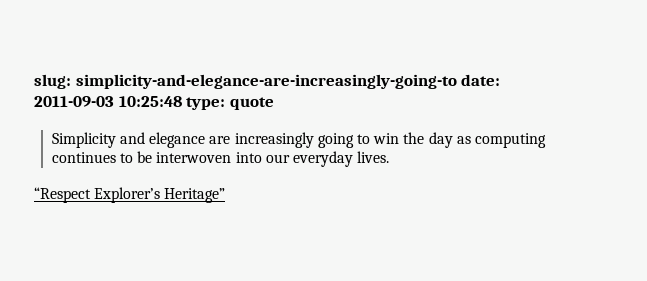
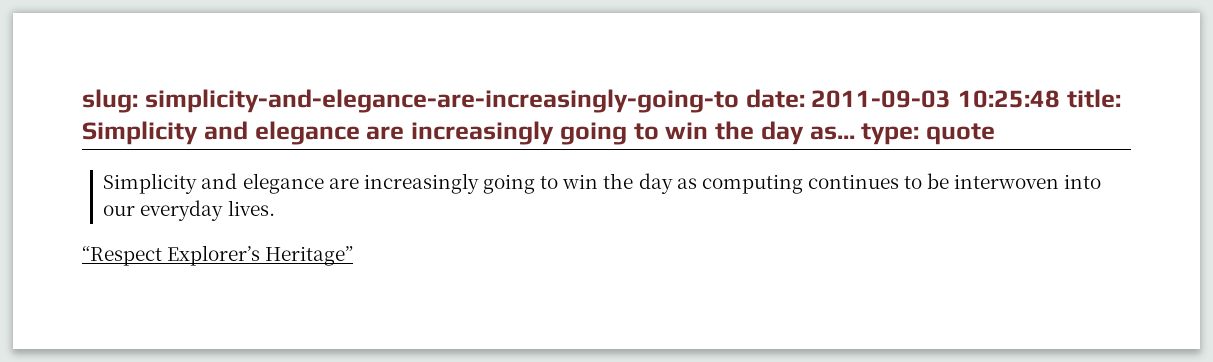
- slug: simplicity-and-elegance-are-increasingly-going-to date: 2011-09-03 10:25:48 type: quote
+ slug: simplicity-and-elegance-are-increasingly-going-to date: 2011-09-03 10:25:48 title: Simplicity and elegance are increasingly going to win the day as... type: quote

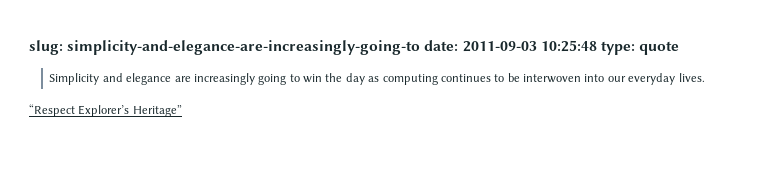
- slug: simplicity-and-elegance-are-increasingly-going-to date: 2011-09-03 10:25:48 title: Simplicity and elegance are increasingly going to win the day as... type: quote
+ slug: simplicity-and-elegance-are-increasingly-going-to date: 2011-09-03 10:25:48 type: quote

